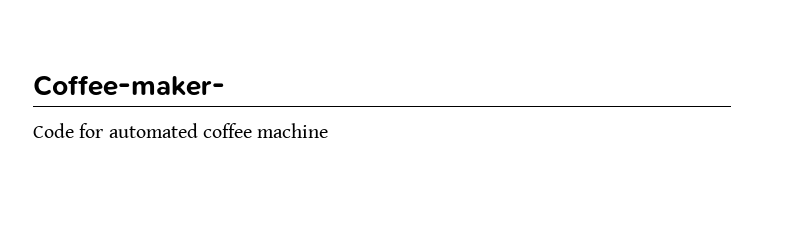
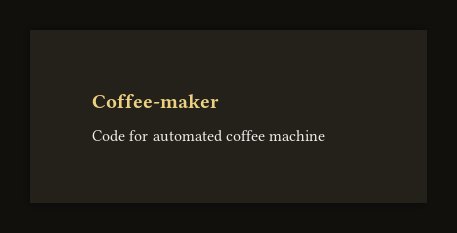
- Coffee-maker-
+ Coffee-maker

